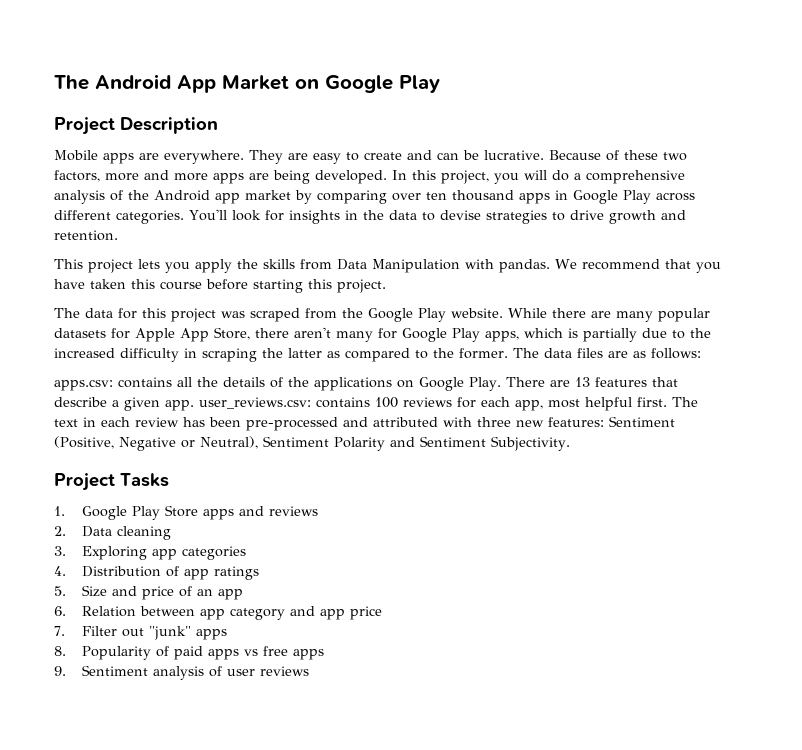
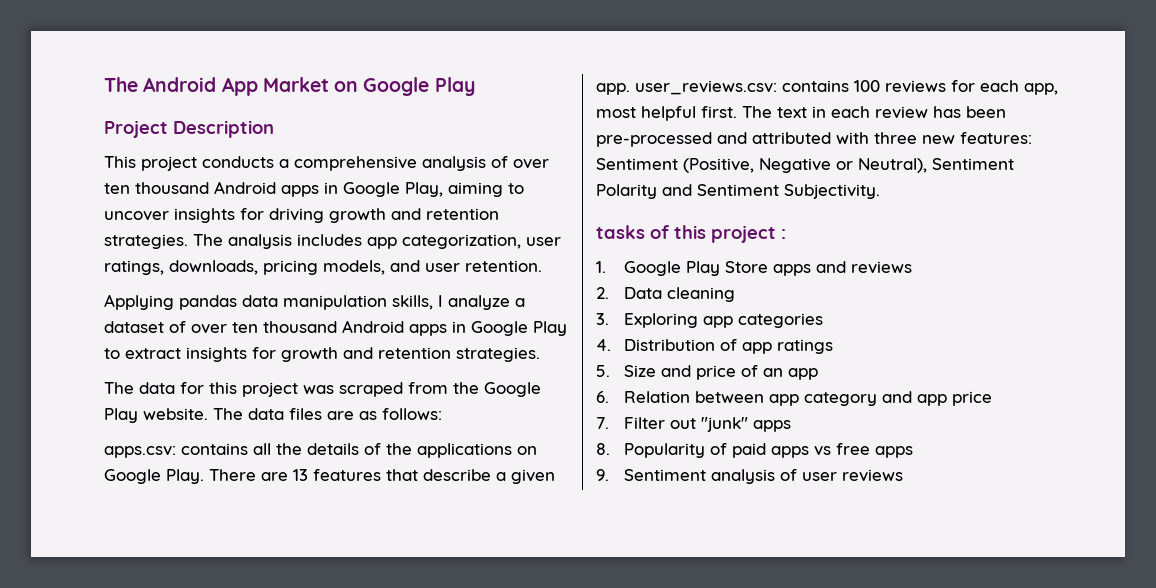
- Mobile apps are everywhere. They are easy to create and can be lucrative. Because of these two factors, more and more apps are being developed. In this project, you will do a comprehensive analysis of the Android app market by comparing over ten thousand apps in Google Play across different categories. You'll look for insights in the data to devise strategies to drive growth and retention.
- This project lets you apply the skills from Data Manipulation with pandas. We recommend that you have taken this course before starting this project.
+ This project conducts a comprehensive analysis of over ten thousand Android apps in Google Play, aiming to uncover insights for driving growth and retention strategies. The analysis includes app categorization, user ratings, downloads, pricing models, and user retention.
+ Applying pandas data manipulation skills, I analyze a dataset of over ten thousand Android apps in Google Play to extract insights for growth and retention strategies.
- While there are many popular datasets for Apple App Store, there aren't many for Google Play apps, which is partially due to the increased difficulty in scraping the latter as compared to the former.
- Project Tasks
+ tasks of this project :

